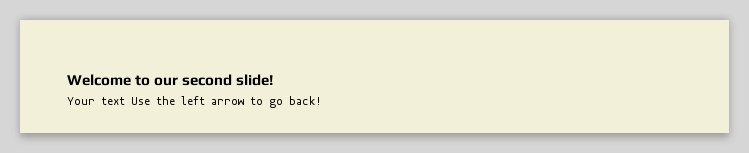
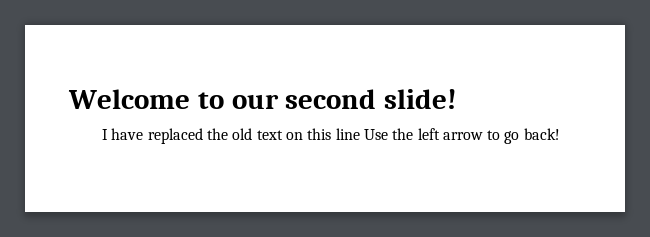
- Your text Use the left arrow to go back!
+ I have replaced the old text on this line Use the left arrow to go back!

